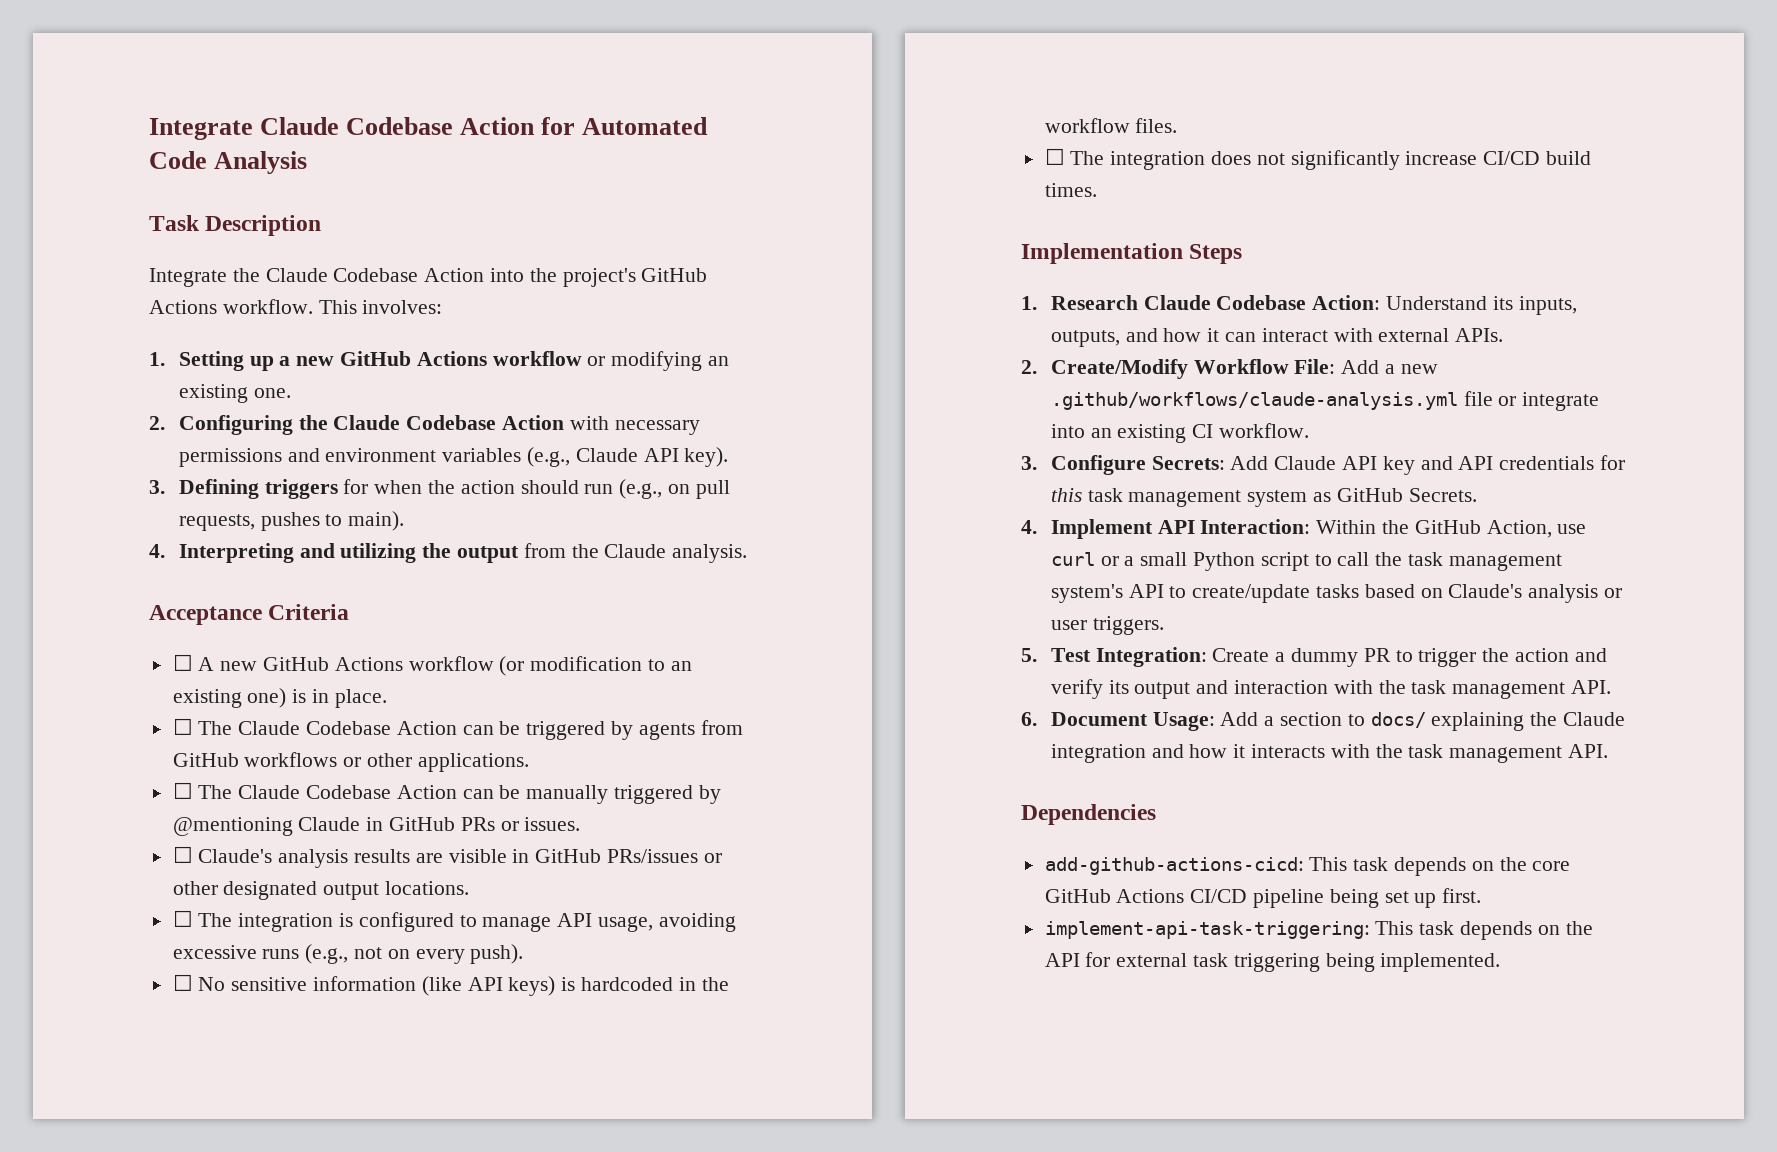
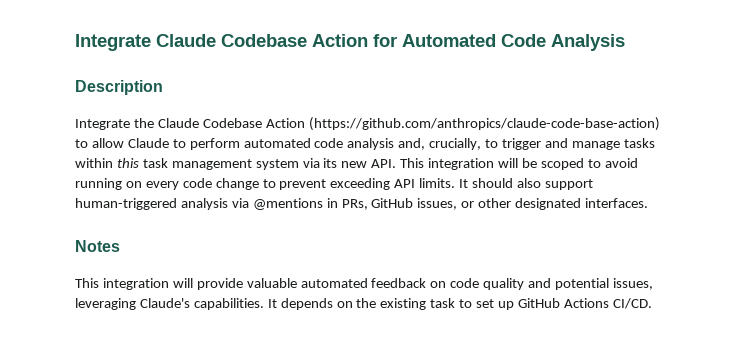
- Task Description
+ Description
- Integrate the Claude Codebase Action into the project's GitHub Actions workflow. This involves:
- 1. Setting up a new GitHub Actions workflow or modifying an existing one.
- 2. Configuring the Claude Codebase Action with necessary permissions and environment variables (e.g., Claude API key).
- 3. Defining triggers for when the action should run (e.g., on pull requests, pushes to main).
- 4. Interpreting and utilizing the output from the Claude analysis.
- Acceptance Criteria
- ☐ A new GitHub Actions workflow (or modification to an existing one) is in place.
- ☐ The Claude Codebase Action can be triggered by agents from GitHub workflows or other applications.
- ☐ The Claude Codebase Action can be manually triggered by @mentioning Claude in GitHub PRs or issues.
- ☐ Claude's analysis results are visible in GitHub PRs/issues or other designated output locations.
- ☐ The integration is configured to manage API usage, avoiding excessive runs (e.g., not on every push).
- ☐ No sensitive information (like API keys) is hardcoded in the workflow files.
- ☐ The integration does not significantly increase CI/CD build times.
- Implementation Steps
- 1. Research Claude Codebase Action: Understand its inputs, outputs, and how it can interact with external APIs.
- 2. Create/Modify Workflow File: Add a new .github/workflows/claude-analysis.yml file or integrate into an existing CI workflow.
- 3. Configure Secrets: Add Claude API key and API credentials for this task management system as GitHub Secrets.
- 4. Implement API Interaction: Within the GitHub Action, use curl or a small Python script to call the task management system's API to create/update tasks based on Claude's analysis or user triggers.
- 5. Test Integration: Create a dummy PR to trigger the action and verify its output and interaction with the task management API.
- 6. Document Usage: Add a section to docs/ explaining the Claude integration and how it interacts with the task management API.
- Dependencies
- add-github-actions-cicd: This task depends on the core GitHub Actions CI/CD pipeline being set up first.
- implement-api-task-triggering: This task depends on the API for external task triggering being implemented.
+ Integrate the Claude Codebase Action (https://github.com/anthropics/claude-code-base-action) to allow Claude to perform automated code analysis and, crucially, to trigger and manage tasks within this task management system via its new API. This integration will be scoped to avoid running on every code change to prevent exceeding API limits. It should also support human-triggered analysis via @mentions in PRs, GitHub issues, or other designated interfaces.
+ Notes
+ This integration will provide valuable automated feedback on code quality and potential issues, leveraging Claude's capabilities. It depends on the existing task to set up GitHub Actions CI/CD.

